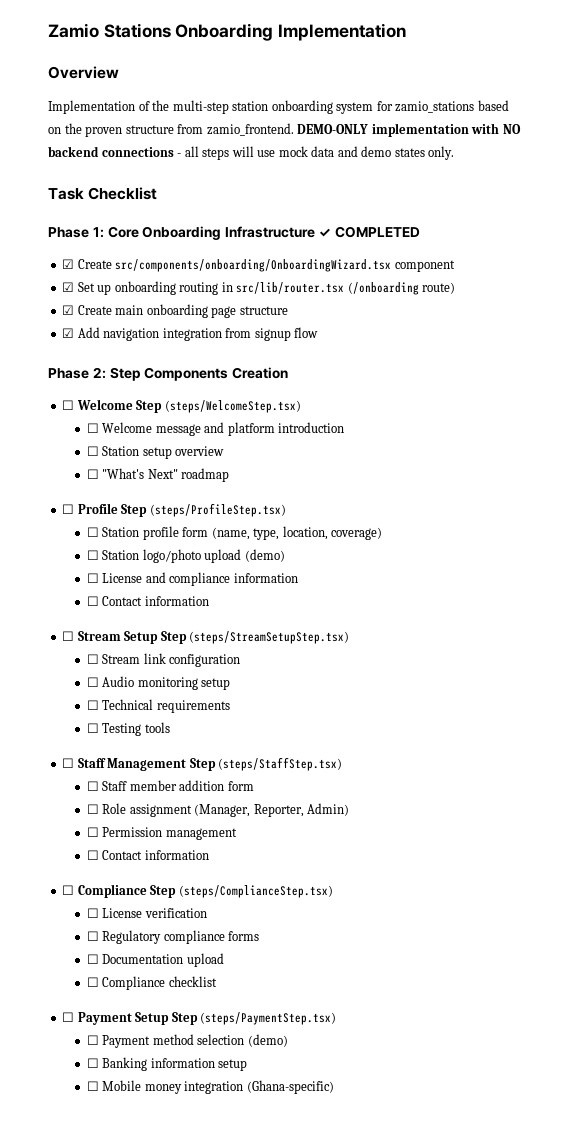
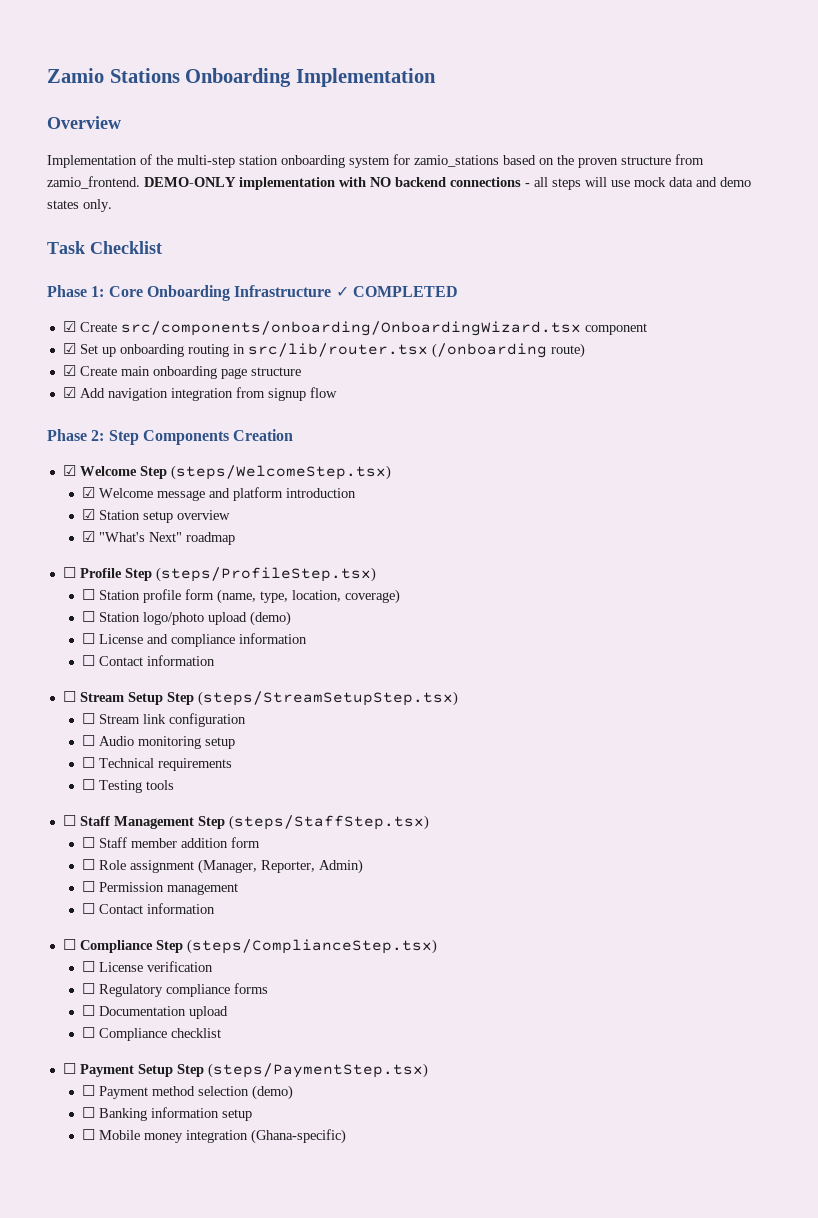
- ☐ Welcome Step (steps/WelcomeStep.tsx)
+ ☑ Welcome Step (steps/WelcomeStep.tsx)
- ☐ Welcome message and platform introduction
+ ☑ Welcome message and platform introduction
- ☐ Station setup overview
+ ☑ Station setup overview
- ☐ "What's Next" roadmap
+ ☑ "What's Next" roadmap

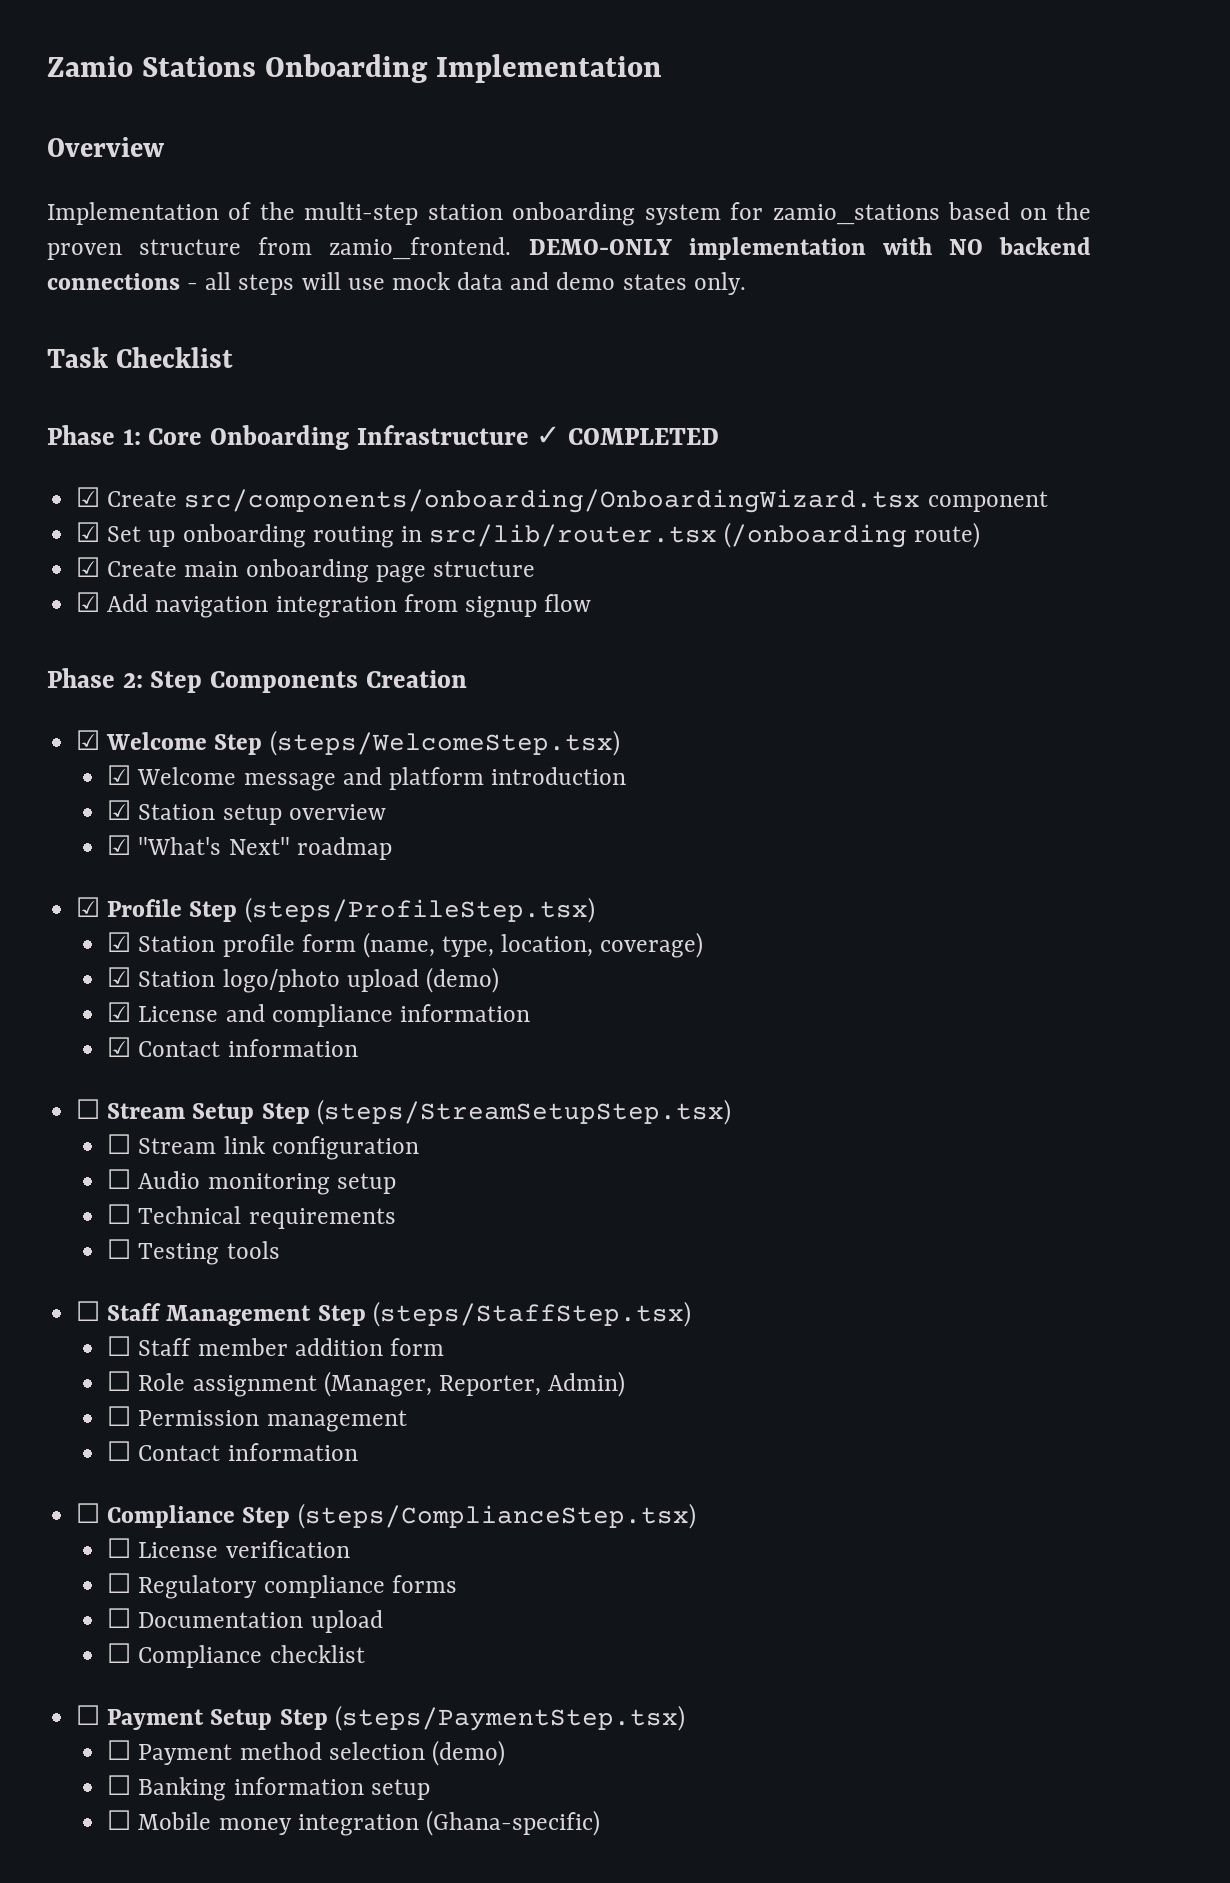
- ☐ Profile Step (steps/ProfileStep.tsx)
+ ☑ Profile Step (steps/ProfileStep.tsx)
- ☐ Station profile form (name, type, location, coverage)
+ ☑ Station profile form (name, type, location, coverage)
- ☐ Station logo/photo upload (demo)
+ ☑ Station logo/photo upload (demo)
- ☐ License and compliance information
- ☐ Contact information
+ ☑ License and compliance information
+ ☑ Contact information

